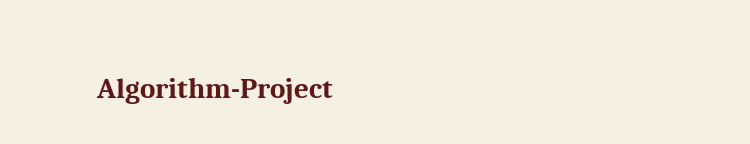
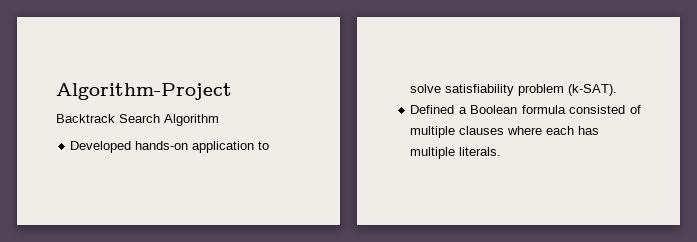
+ Backtrack Search Algorithm
+ Developed hands-on application to solve satisfiability problem (k-SAT).
+ Defined a Boolean formula consisted of multiple clauses where each has multiple literals.

